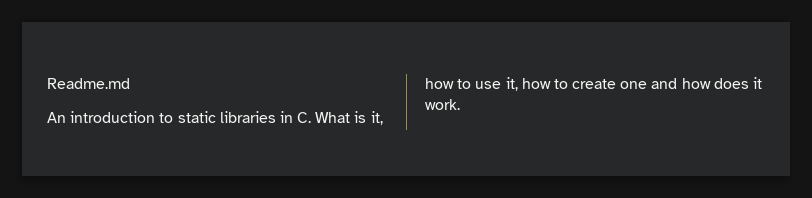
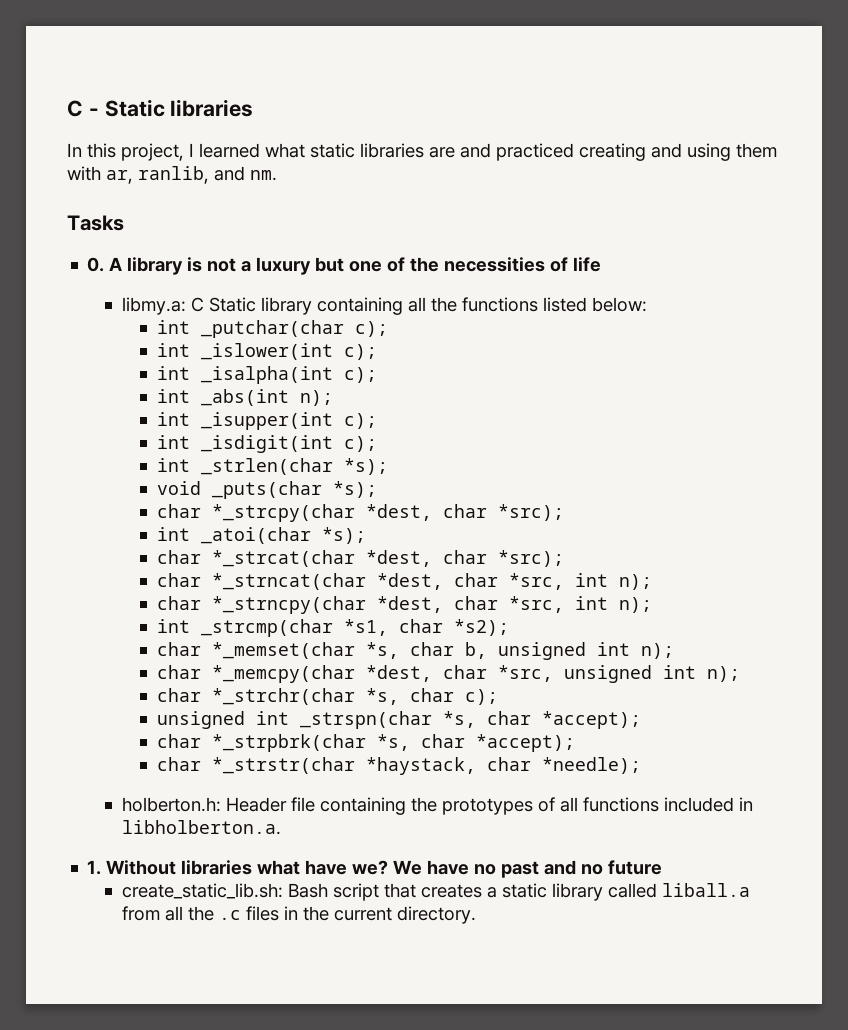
- Readme.md
- An introduction to static libraries in C. What is it, how to use it, how to create one and how does it work.
+ C - Static libraries
+ In this project, I learned what static libraries are and practiced creating and using them with ar, ranlib, and nm.
+ Tasks
+ 0. A library is not a luxury but one of the necessities of life
+ libmy.a: C Static library containing all the functions listed below:
+ int _putchar(char c);
+ int _islower(int c);
+ int _isalpha(int c);
+ int _abs(int n);
+ int _isupper(int c);
+ int _isdigit(int c);
+ int _strlen(char *s);
+ void _puts(char *s);
+ char *_strcpy(char *dest, char *src);
+ int _atoi(char *s);
+ char *_strcat(char *dest, char *src);
+ char *_strncat(char *dest, char *src, int n);
+ char *_strncpy(char *dest, char *src, int n);
+ int _strcmp(char *s1, char *s2);
+ char *_memset(char *s, char b, unsigned int n);
+ char *_memcpy(char *dest, char *src, unsigned int n);
+ char *_strchr(char *s, char c);
+ unsigned int _strspn(char *s, char *accept);
+ char *_strpbrk(char *s, char *accept);
+ char *_strstr(char *haystack, char *needle);
+ holberton.h: Header file containing the prototypes of all functions included in libholberton.a.
+ 1. Without libraries what have we? We have no past and no future
+ create_static_lib.sh: Bash script that creates a static library called liball.a from all the .c files in the current directory.

